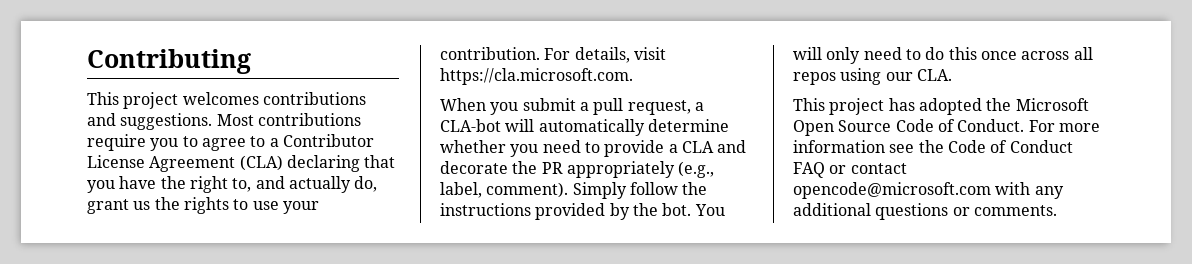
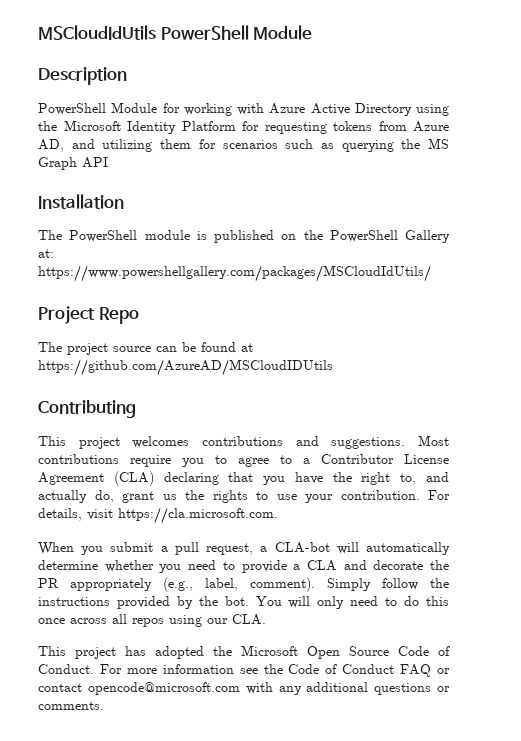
+ MSCloudIdUtils PowerShell Module
+ Description
+ PowerShell Module for working with Azure Active Directory using the Microsoft Identity Platform for requesting tokens from Azure AD, and utilizing them for scenarios such as querying the MS Graph API
+ Installation
+ The PowerShell module is published on the PowerShell Gallery at: https://www.powershellgallery.com/packages/MSCloudIdUtils/
+ Project Repo
+ The project source can be found at https://github.com/AzureAD/MSCloudIDUtils

